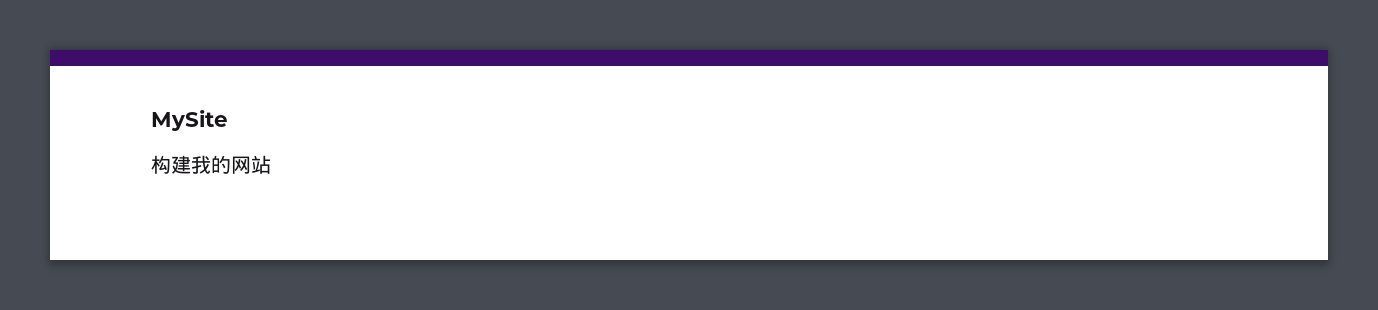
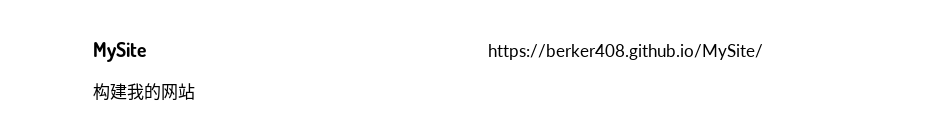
- 构建我的网站
+ 构建我的网站https://berker408.github.io/MySite/

